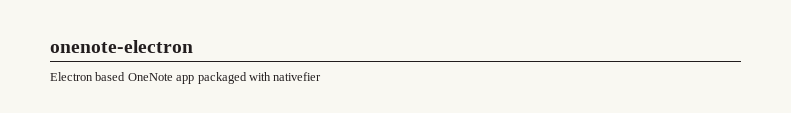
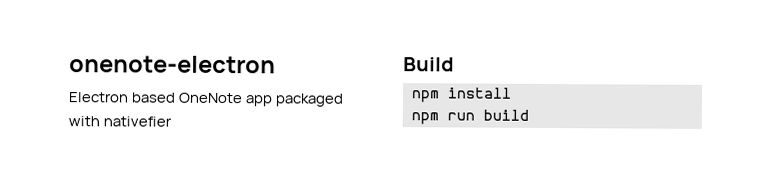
+ Build
+ npm install
+ npm run build

